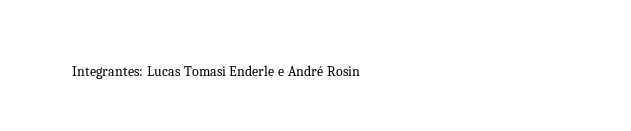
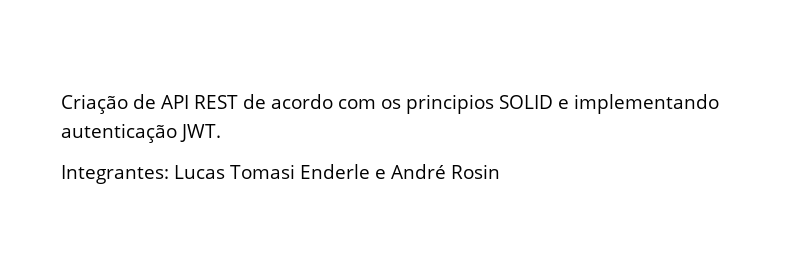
+ Criação de API REST de acordo com os principios SOLID e implementando autenticação JWT.

